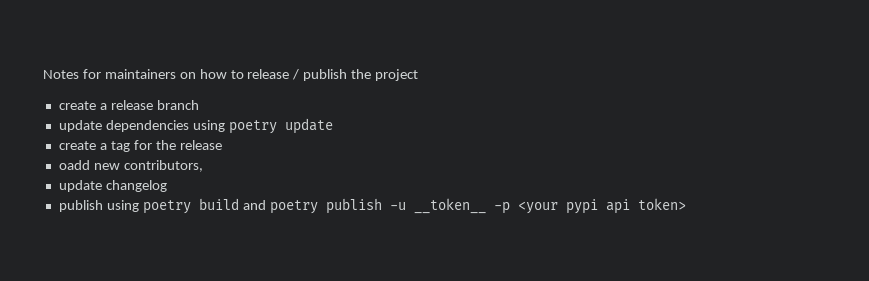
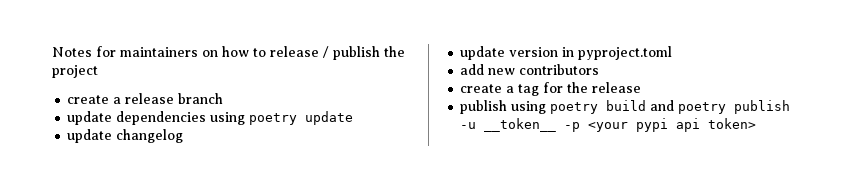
+ update changelog
+ update version in pyproject.toml
+ add new contributors
- oadd new contributors,
- update changelog

